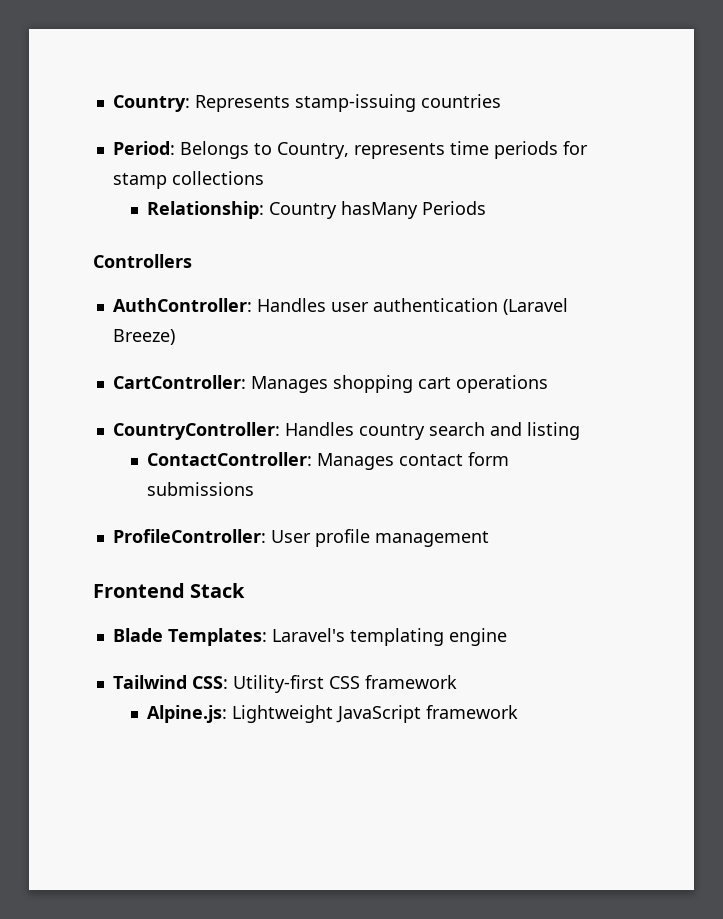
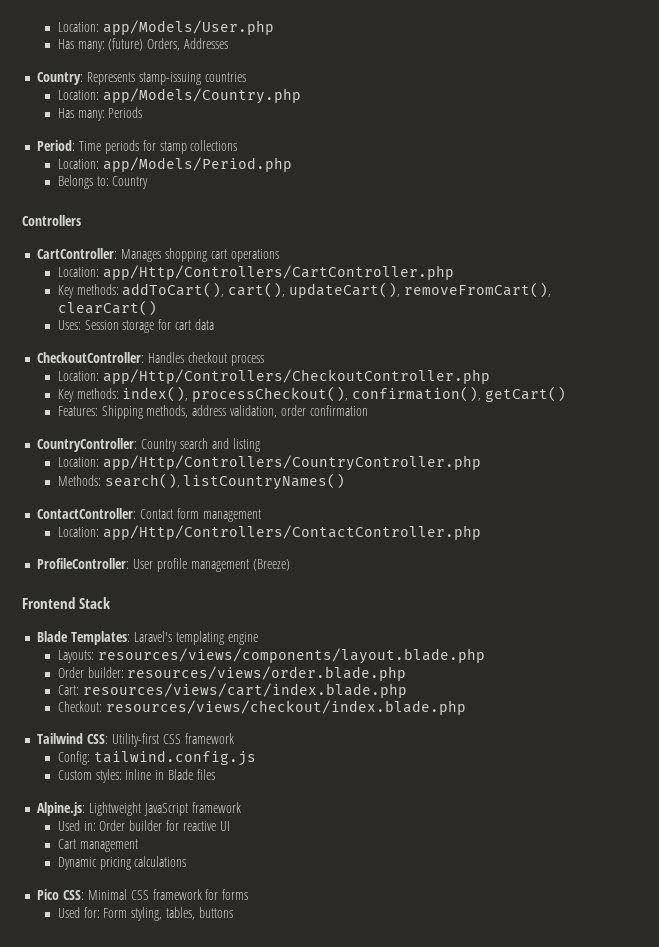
+ Location: app/Models/User.php
+ Has many: (future) Orders, Addresses
  Country: Represents stamp-issuing countries
- Period: Belongs to Country, represents time periods for stamp collections
+ Location: app/Models/Country.php
+ Has many: Periods
+ Period: Time periods for stamp collections
- Relationship: Country hasMany Periods
+ Location: app/Models/Period.php
+ Belongs to: Country
- AuthController: Handles user authentication (Laravel Breeze)
+ Location: app/Http/Controllers/CartController.php
+ Key methods: addToCart(), cart(), updateCart(), removeFromCart(), clearCart()
+ Uses: Session storage for cart data
+ CheckoutController: Handles checkout process
+ Location: app/Http/Controllers/CheckoutController.php
+ Key methods: index(), processCheckout(), confirmation(), getCart()
+ Features: Shipping methods, address validation, order confirmation
- CountryController: Handles country search and listing
+ CountryController: Country search and listing
- ContactController: Manages contact form submissions
+ Location: app/Http/Controllers/CountryController.php
+ Methods: search(), listCountryNames()
+ ContactController: Contact form management
+ Location: app/Http/Controllers/ContactController.php
- ProfileController: User profile management
+ ProfileController: User profile management (Breeze)
+ Layouts: resources/views/components/layout.blade.php
+ Order builder: resources/views/order.blade.php
+ Cart: resources/views/cart/index.blade.php
+ Checkout: resources/views/checkout/index.blade.php
+ Config: tailwind.config.js
+ Custom styles: Inline in Blade files
  Alpine.js: Lightweight JavaScript framework
+ Used in: Order builder for reactive UI
+ Cart management
+ Dynamic pricing calculations
+ Pico CSS: Minimal CSS framework for forms
+ Used for: Form styling, tables, buttons

